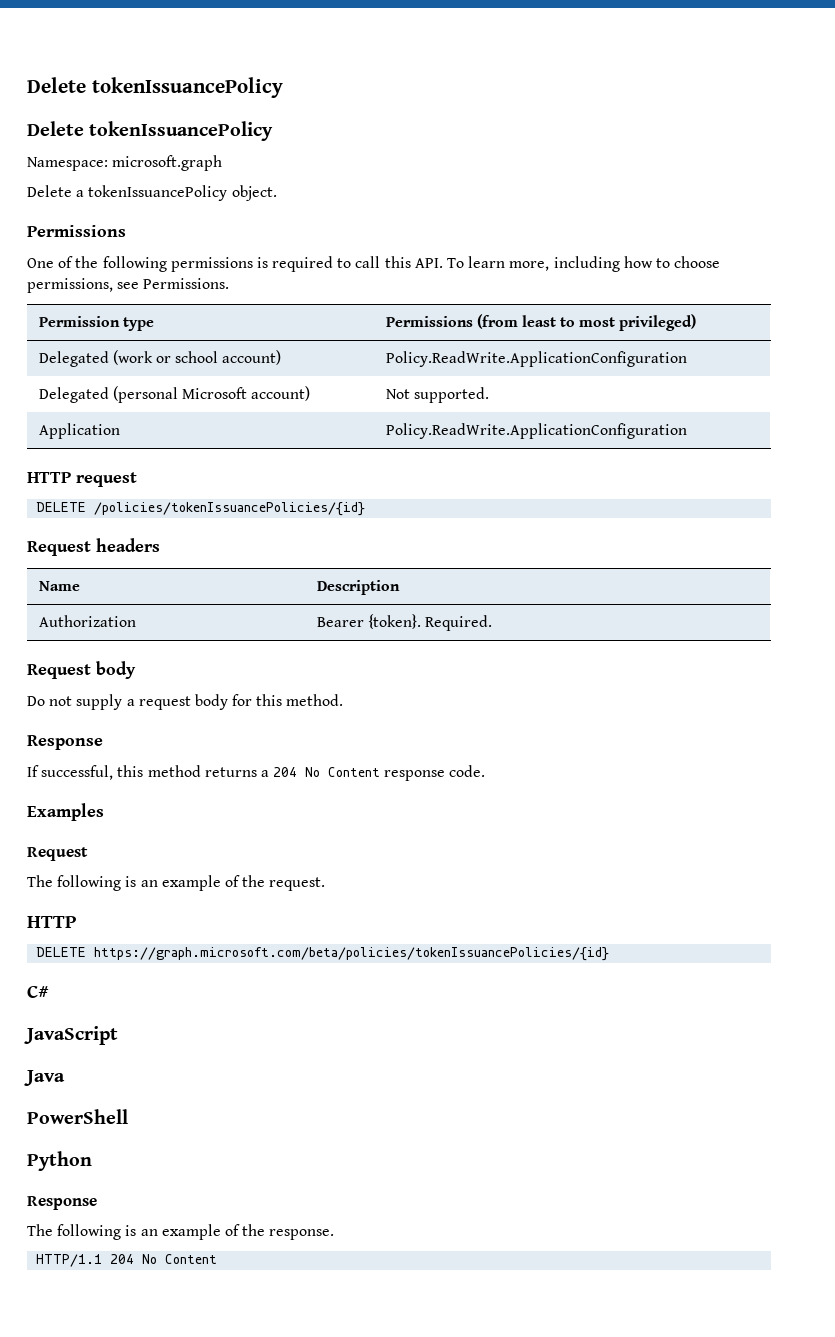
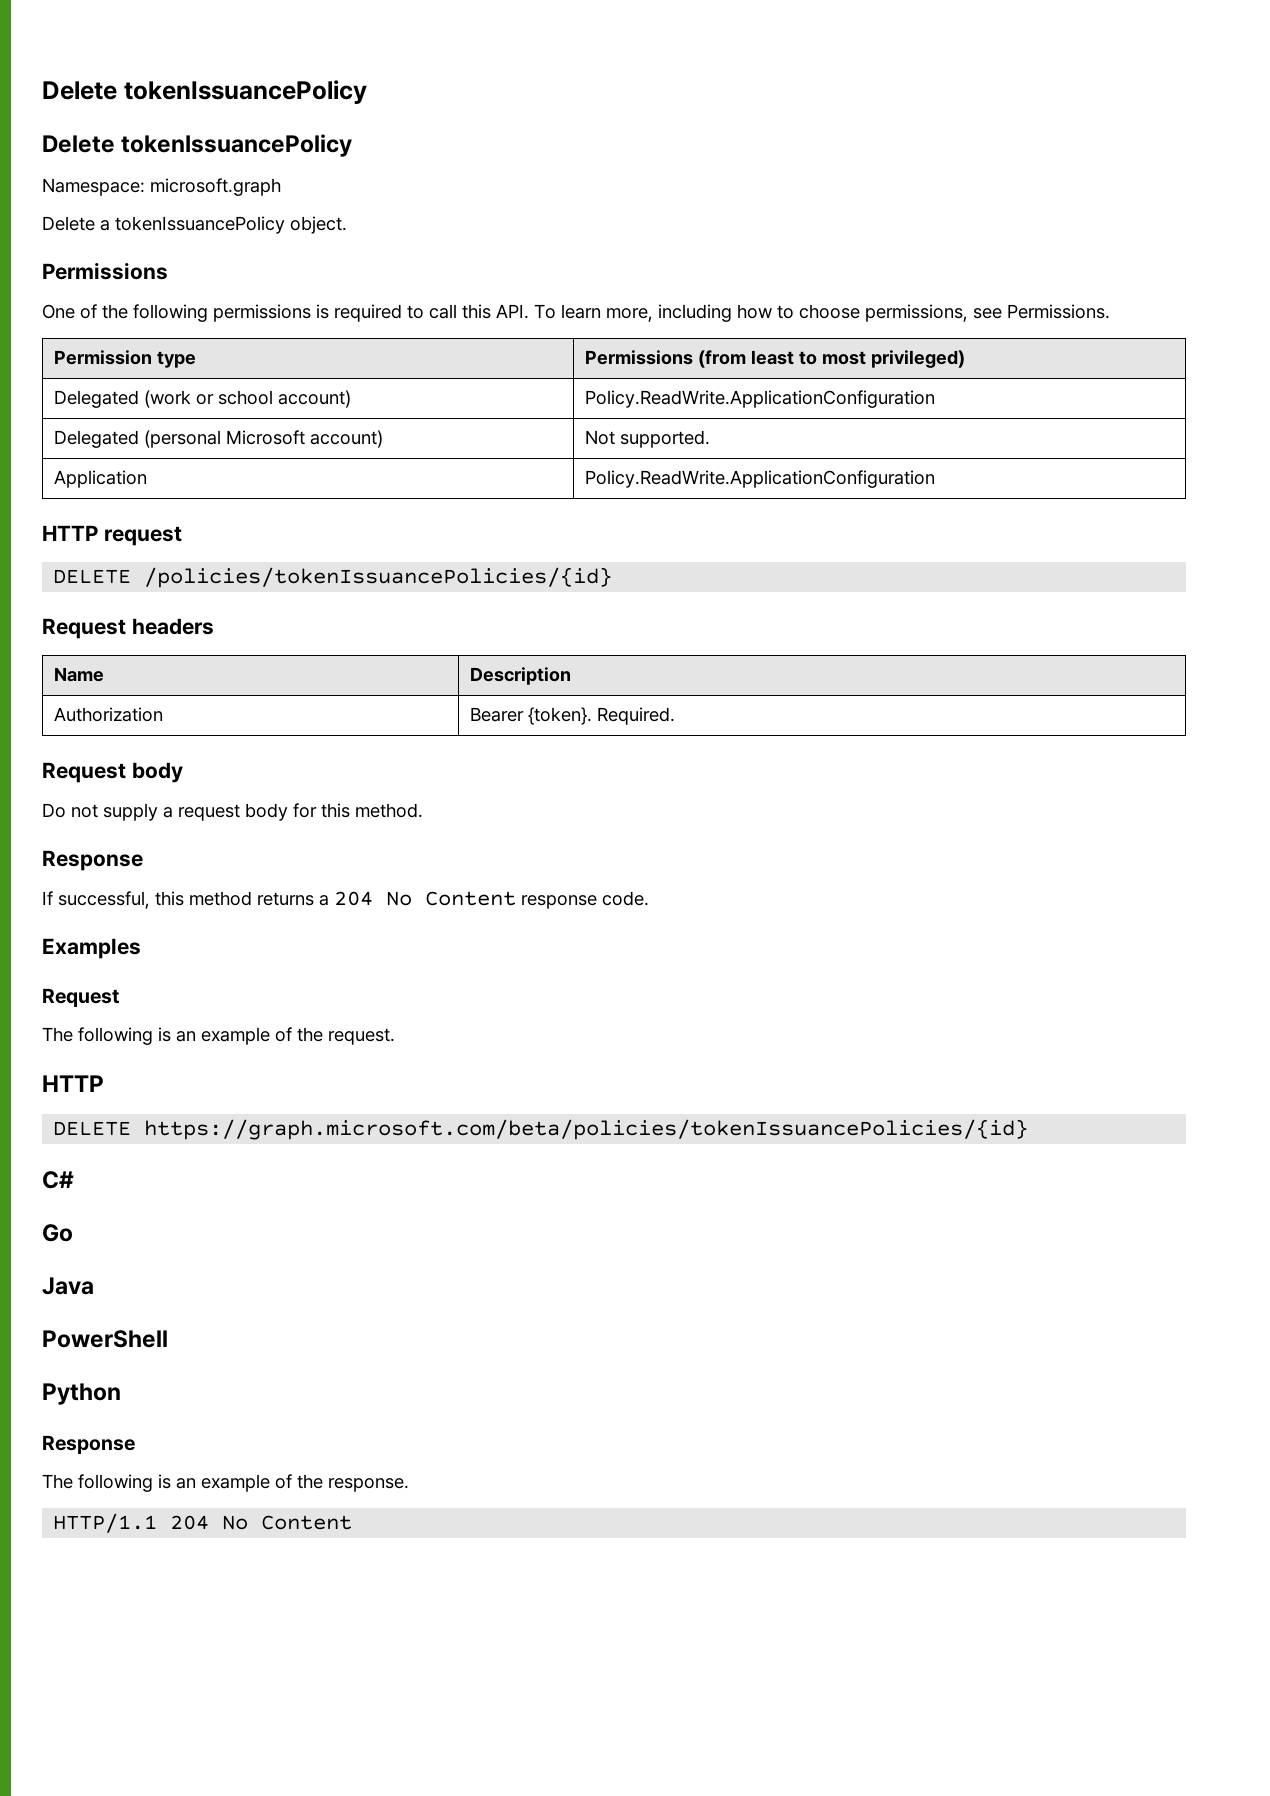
- JavaScript
+ Go

